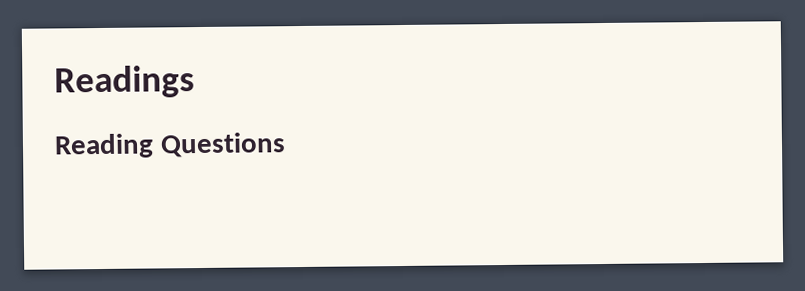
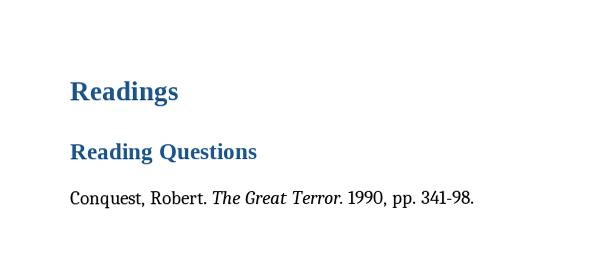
+ Conquest, Robert. The Great Terror. 1990, pp. 341-98.

